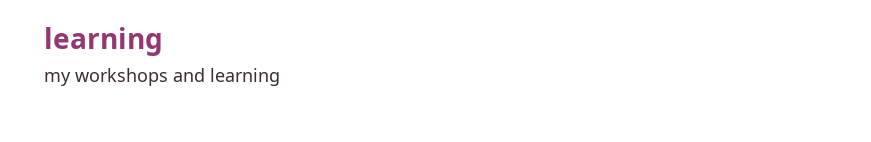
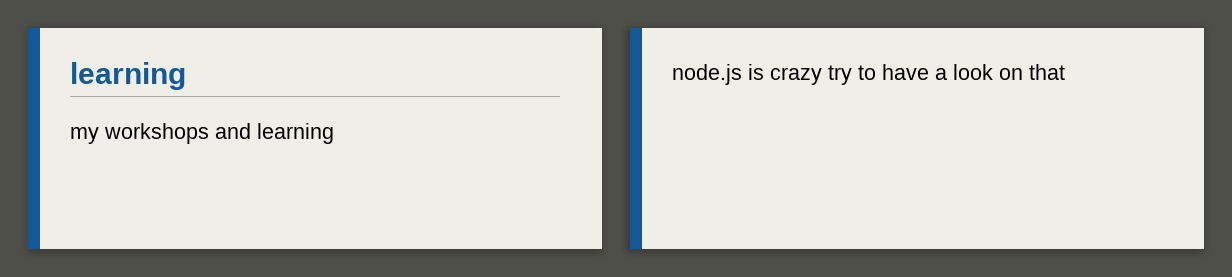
+ node.js is crazy try to have a look on that

